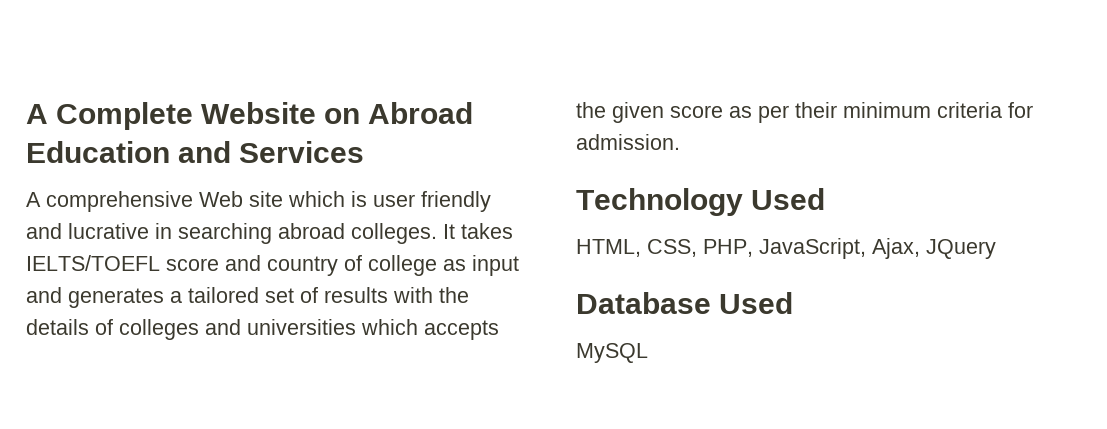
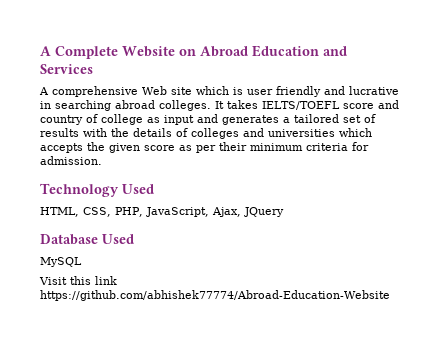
+ Visit this link https://github.com/abhishek77774/Abroad-Education-Website

